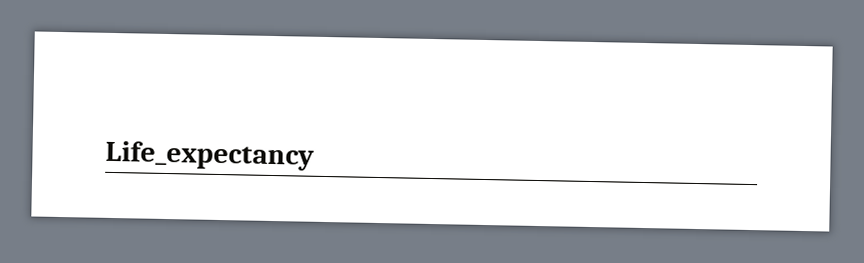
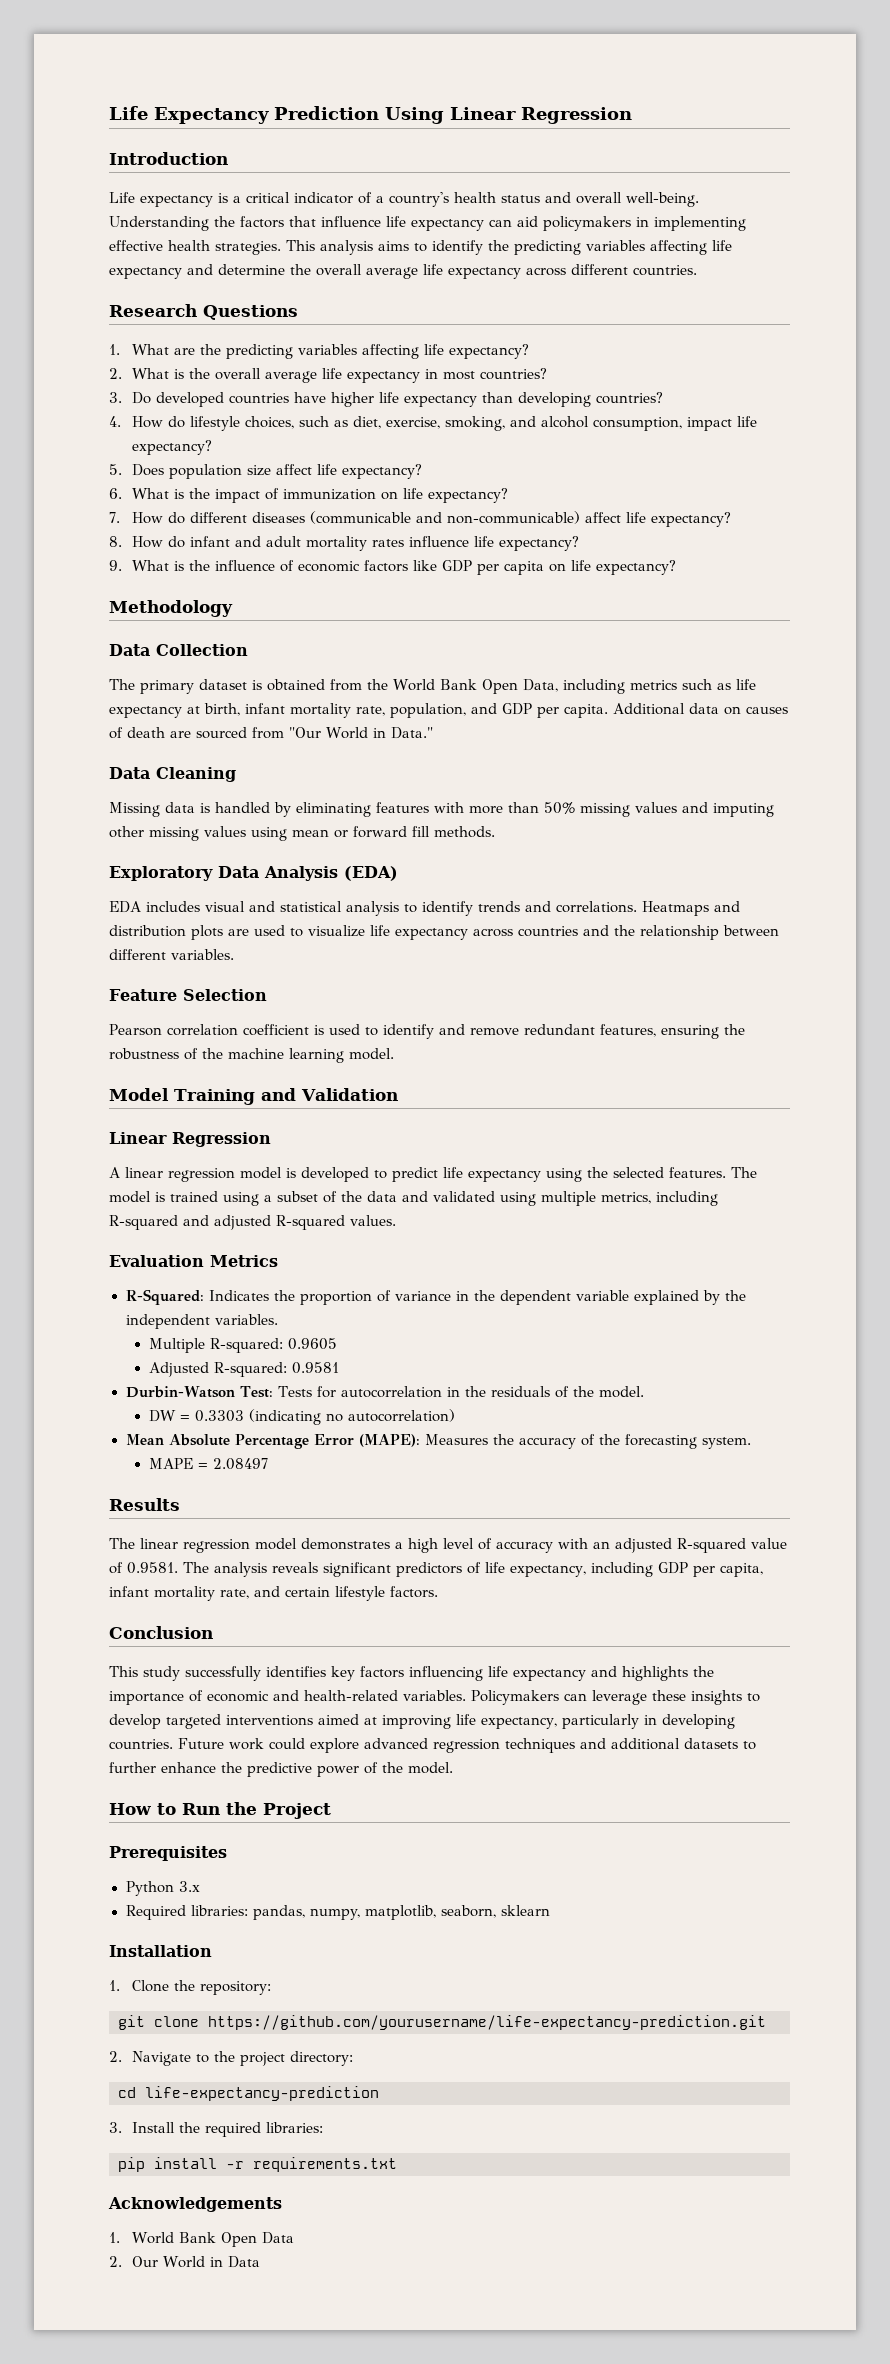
- Life_expectancy
+ Life Expectancy Prediction Using Linear Regression
+ Introduction
+ Life expectancy is a critical indicator of a country's health status and overall well-being. Understanding the factors that influence life expectancy can aid policymakers in implementing effective health strategies. This analysis aims to identify the predicting variables affecting life expectancy and determine the overall average life expectancy across different countries.
+ Research Questions
+ 1. What are the predicting variables affecting life expectancy?
+ 2. What is the overall average life expectancy in most countries?
+ 3. Do developed countries have higher life expectancy than developing countries?
+ 4. How do lifestyle choices, such as diet, exercise, smoking, and alcohol consumption, impact life expectancy?
+ 5. Does population size affect life expectancy?
+ 6. What is the impact of immunization on life expectancy?
+ 7. How do different diseases (communicable and non-communicable) affect life expectancy?
+ 8. How do infant and adult mortality rates influence life expectancy?
+ 9. What is the influence of economic factors like GDP per capita on life expectancy?
+ Methodology
+ Data Collection
+ The primary dataset is obtained from the World Bank Open Data, including metrics such as life expectancy at birth, infant mortality rate, population, and GDP per capita. Additional data on causes of death are sourced from "Our World in Data."
+ Data Cleaning
+ Missing data is handled by eliminating features with more than 50% missing values and imputing other missing values using mean or forward fill methods.
+ Exploratory Data Analysis (EDA)
+ EDA includes visual and statistical analysis to identify trends and correlations. Heatmaps and distribution plots are used to visualize life expectancy across countries and the relationship between different variables.
+ Feature Selection
+ Pearson correlation coefficient is used to identify and remove redundant features, ensuring the robustness of the machine learning model.
+ Model Training and Validation
+ Linear Regression
+ A linear regression model is developed to predict life expectancy using the selected features. The model is trained using a subset of the data and validated using multiple metrics, including R-squared and adjusted R-squared values.
+ Evaluation Metrics
+ R-Squared: Indicates the proportion of variance in the dependent variable explained by the independent variables.
+ Multiple R-squared: 0.9605
+ Adjusted R-squared: 0.9581
+ Durbin-Watson Test: Tests for autocorrelation in the residuals of the model.
+ DW = 0.3303 (indicating no autocorrelation)
+ Mean Absolute Percentage Error (MAPE): Measures the accuracy of the forecasting system.
+ MAPE = 2.08497
+ Results
+ The linear regression model demonstrates a high level of accuracy with an adjusted R-squared value of 0.9581. The analysis reveals significant predictors of life expectancy, including GDP per capita, infant mortality rate, and certain lifestyle factors.
+ Conclusion
+ This study successfully identifies key factors influencing life expectancy and highlights the importance of economic and health-related variables. Policymakers can leverage these insights to develop targeted interventions aimed at improving life expectancy, particularly in developing countries. Future work could explore advanced regression techniques and additional datasets to further enhance the predictive power of the model.
+ How to Run the Project
+ Prerequisites
+ Python 3.x
+ Required libraries: pandas, numpy, matplotlib, seaborn, sklearn
+ Installation
+ 1. Clone the repository:
+ git clone https://github.com/yourusername/life-expectancy-prediction.git
+ 2. Navigate to the project directory:
+ cd life-expectancy-prediction
+ 3. Install the required libraries:
+ pip install -r requirements.txt
+ Acknowledgements
+ 1. World Bank Open Data
+ 2. Our World in Data

